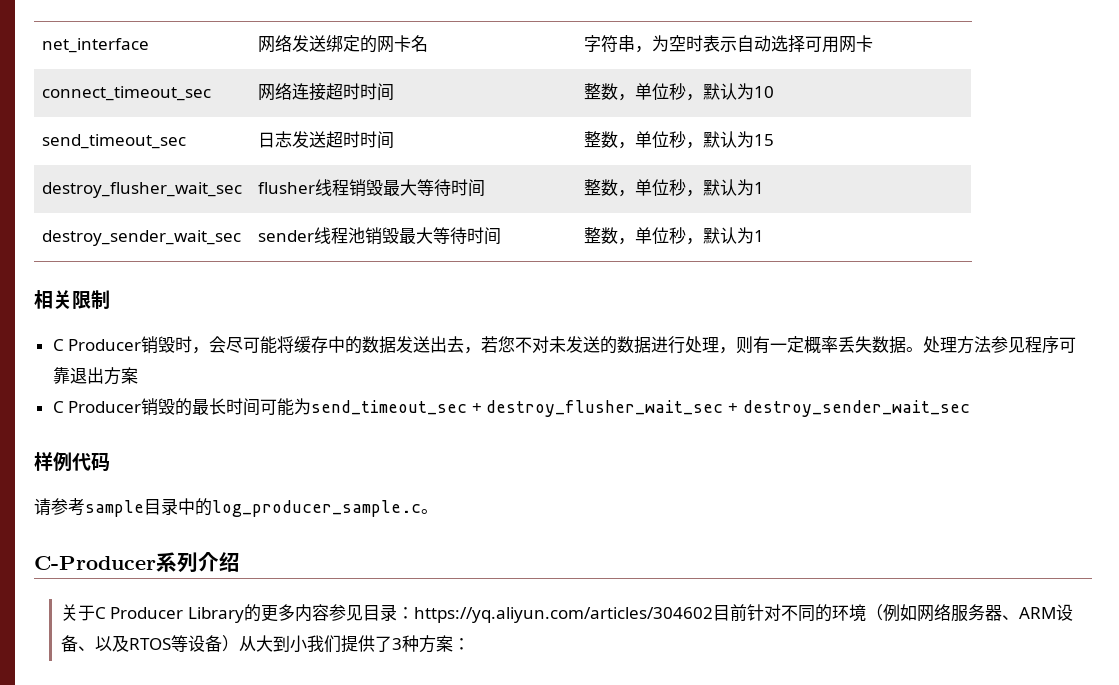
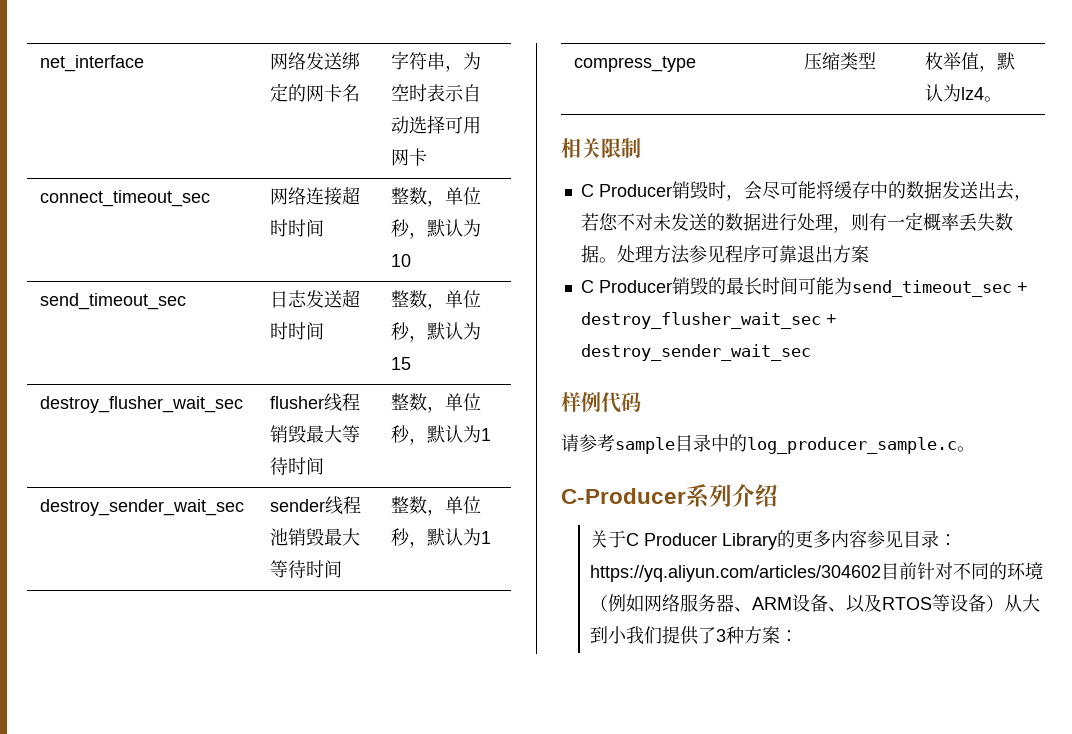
+ compress_type | 压缩类型 | 枚举值，默认为lz4。

